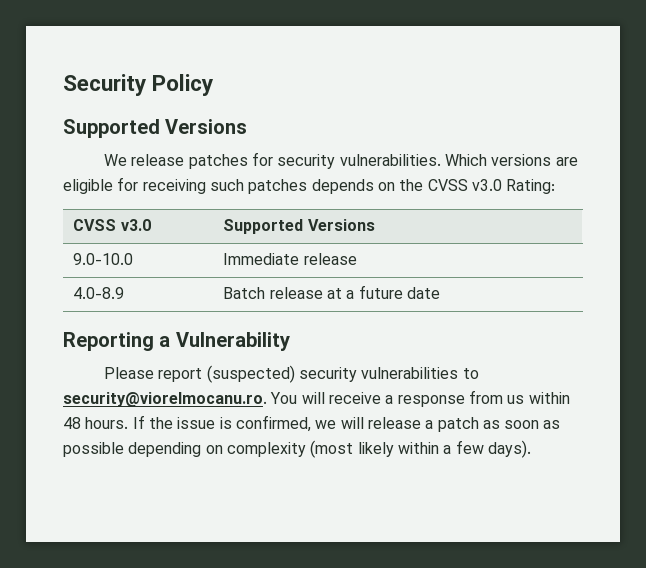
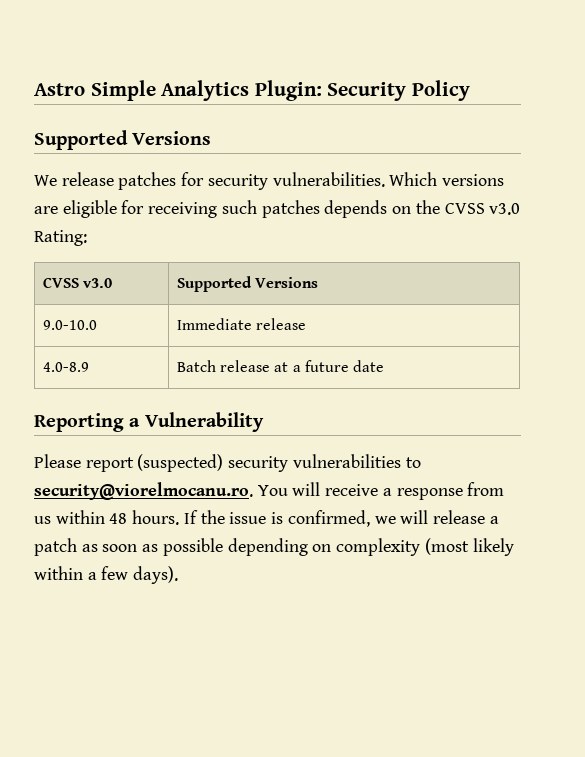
- Security Policy
+ Astro Simple Analytics Plugin: Security Policy

